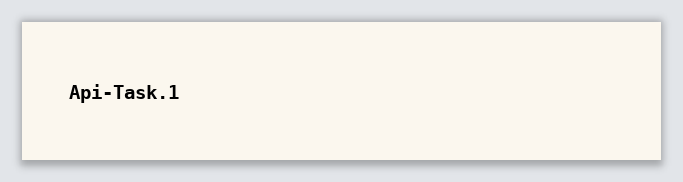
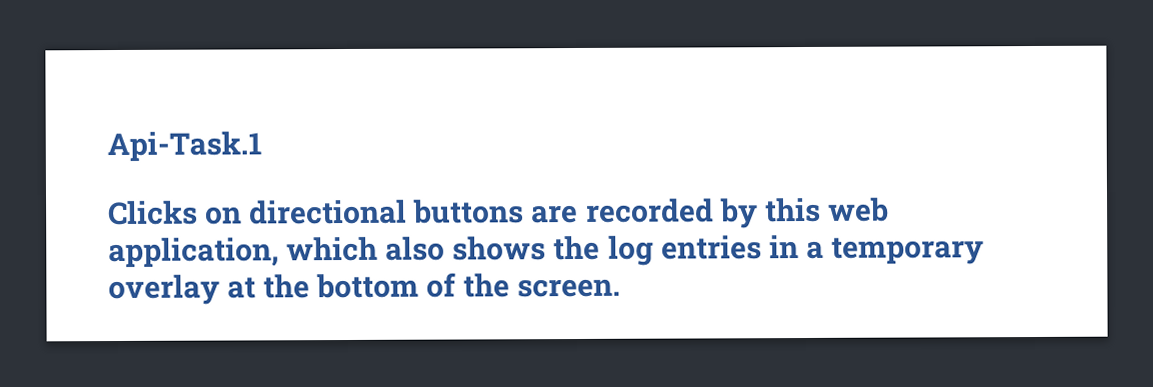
+ Clicks on directional buttons are recorded by this web application, which also shows the log entries in a temporary overlay at the bottom of the screen.

